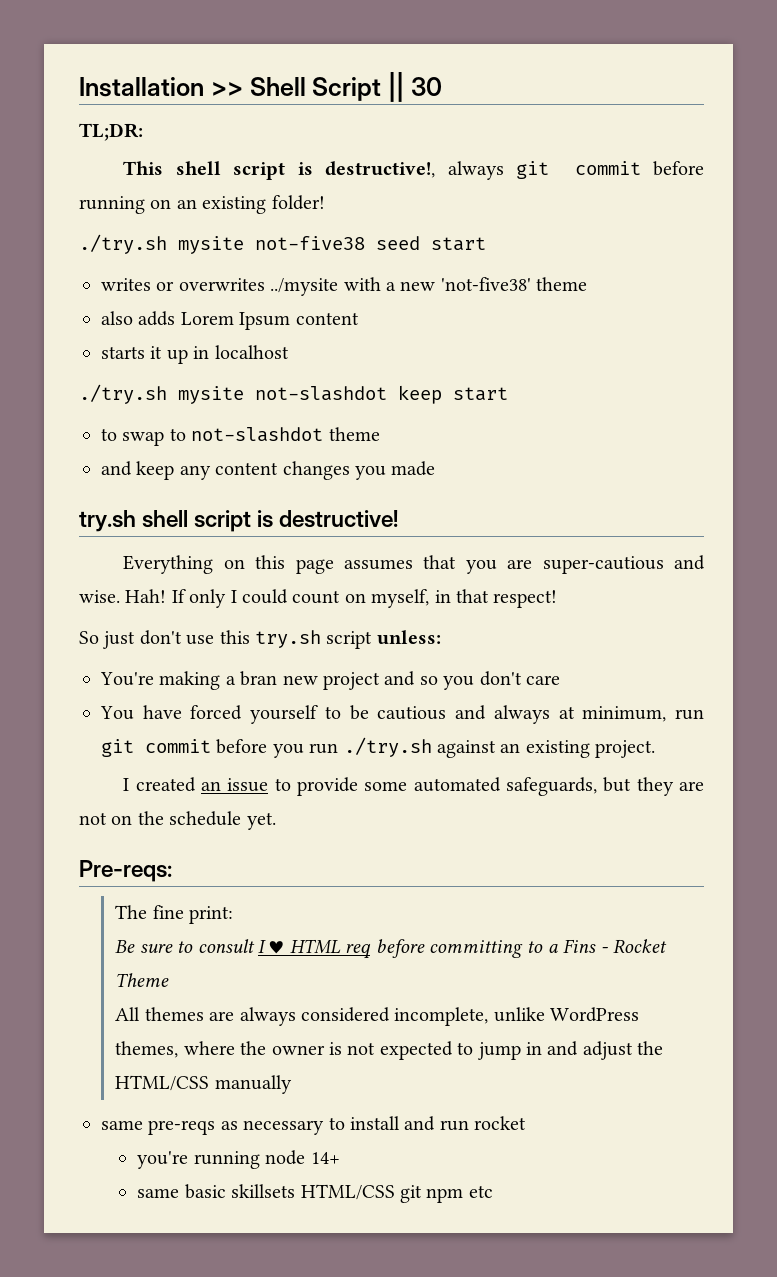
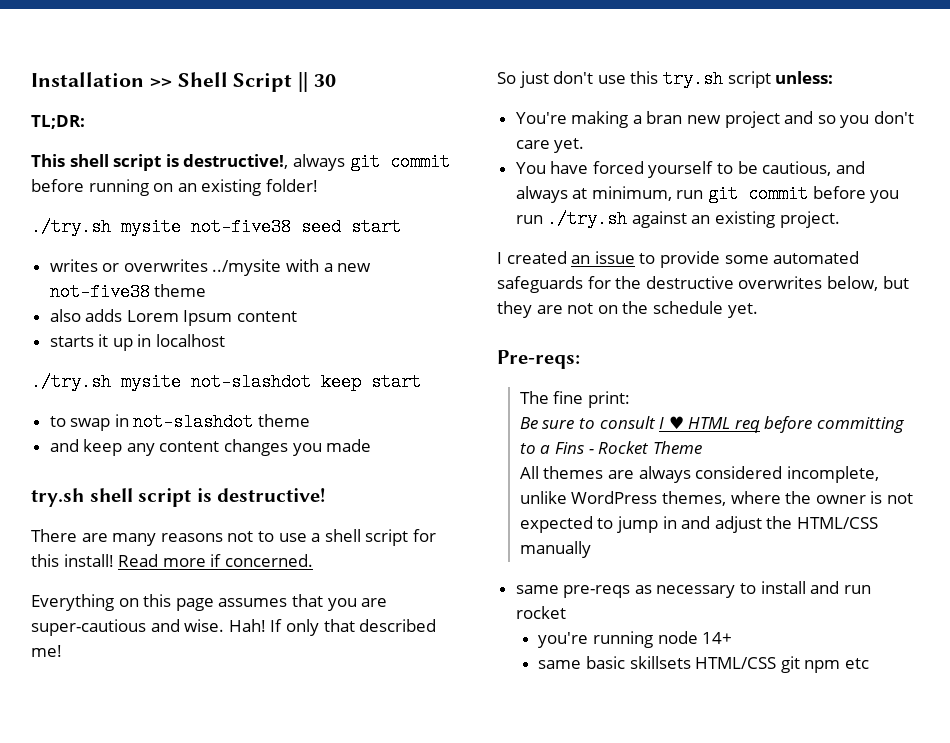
- writes or overwrites ../mysite with a new 'not-five38' theme
+ writes or overwrites ../mysite with a new not-five38 theme
- to swap to not-slashdot theme
+ to swap in not-slashdot theme
+ There are many reasons not to use a shell script for this install! Read more if concerned.
- If only I could count on myself, in that respect!
+ If only that described me!
- You're making a bran new project and so you don't care
+ You're making a bran new project and so you don't care yet.
- You have forced yourself to be cautious and always at minimum, run git commit before you run ./try.sh against an existing project.
+ You have forced yourself to be cautious, and always at minimum, run git commit before you run ./try.sh against an existing project.
- I created an issue to provide some automated safeguards, but they are not on the schedule yet.
+ I created an issue to provide some automated safeguards for the destructive overwrites below, but they are not on the schedule yet.

